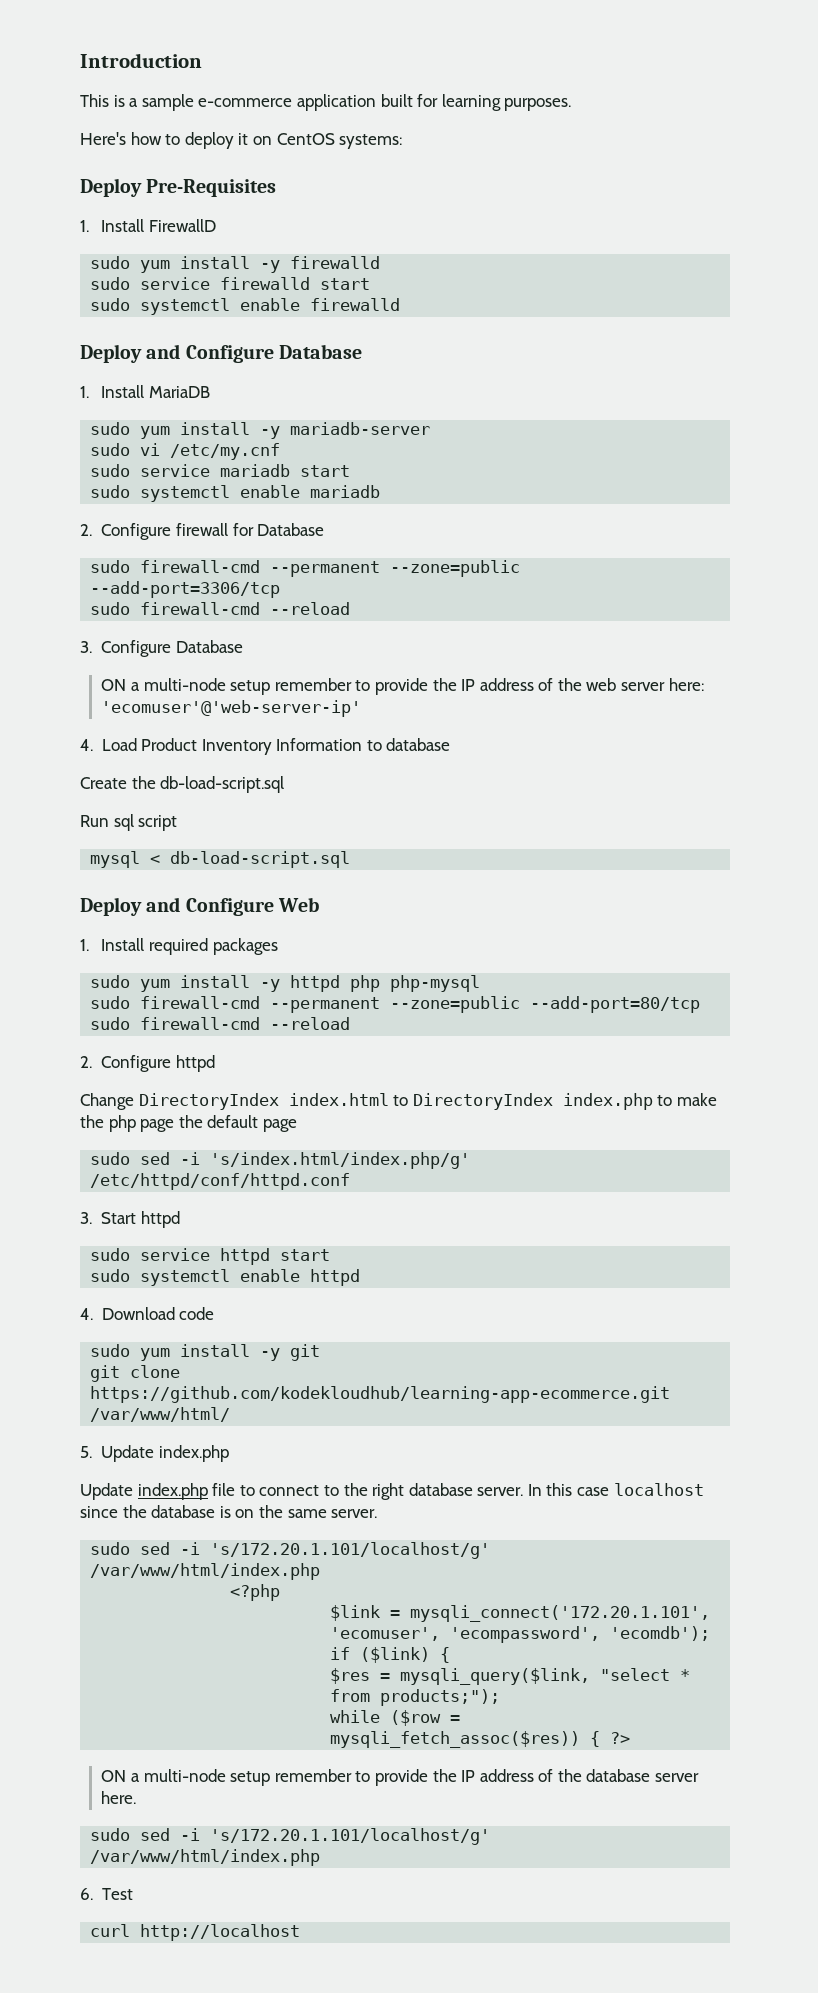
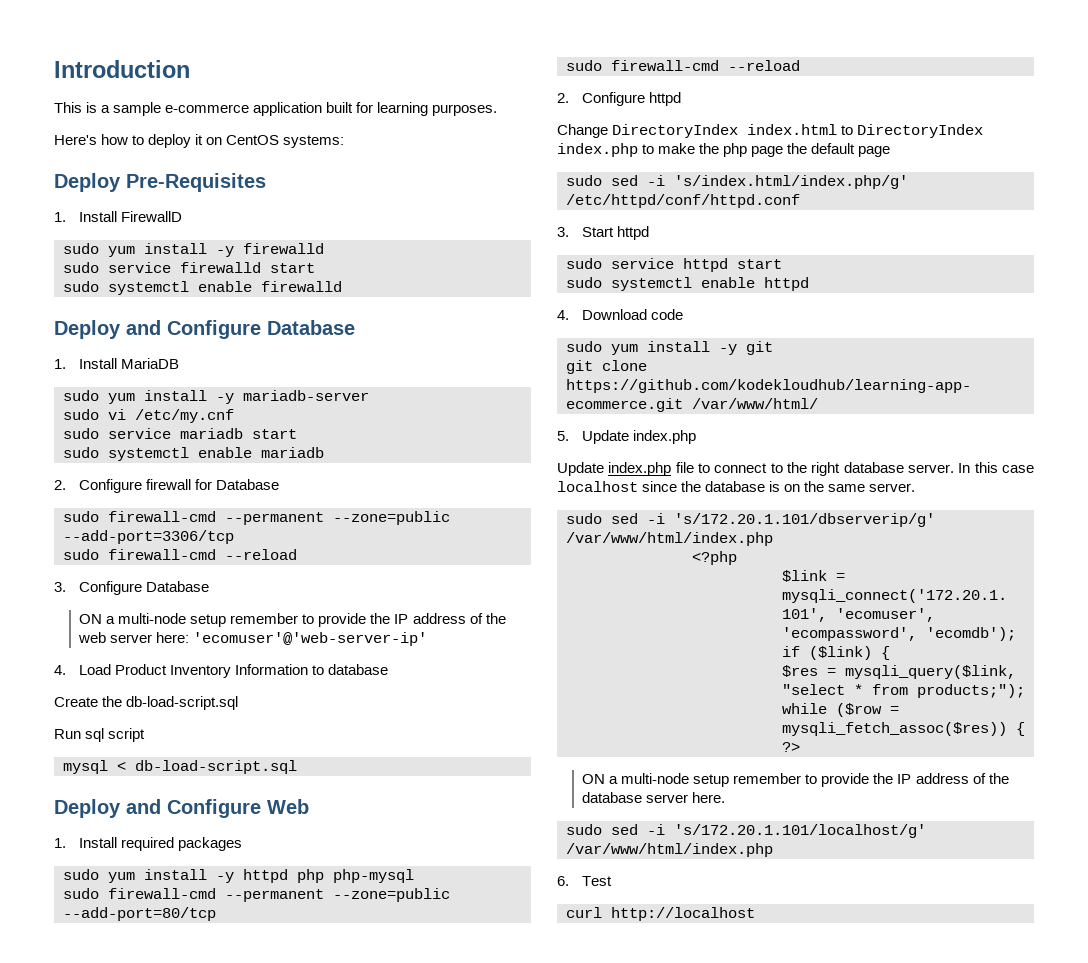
  In this case localhost since the database is on the same server.
- sudo sed -i 's/172.20.1.101/localhost/g' /var/www/html/index.php
+ sudo sed -i 's/172.20.1.101/dbserverip/g' /var/www/html/index.php

